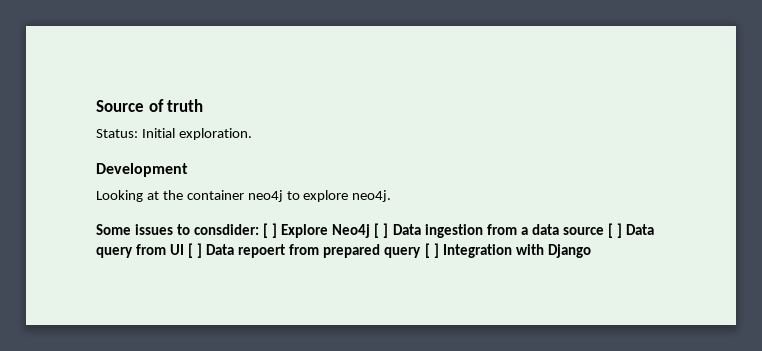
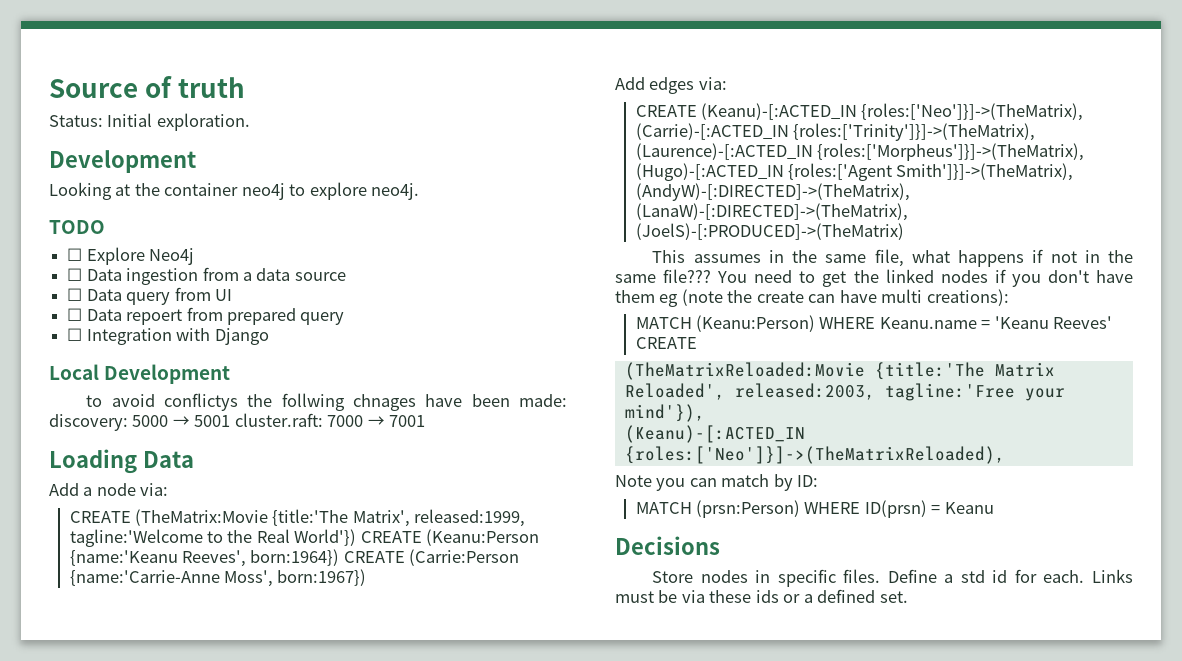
- Some issues to consdider: [ ] Explore Neo4j [ ] Data ingestion from a data source [ ] Data query from UI [ ] Data repoert from prepared query [ ] Integration with Django
+ TODO
+ ☐ Explore Neo4j
+ ☐ Data ingestion from a data source
+ ☐ Data query from UI
+ ☐ Data repoert from prepared query
+ ☐ Integration with Django
+ Local Development
+ to avoid conflictys the follwing chnages have been made: discovery: 5000 → 5001 cluster.raft: 7000 → 7001
+ Loading Data
+ Add a node via:
+ CREATE (TheMatrix:Movie {title:'The Matrix', released:1999, tagline:'Welcome to the Real World'}) CREATE (Keanu:Person {name:'Keanu Reeves', born:1964}) CREATE (Carrie:Person {name:'Carrie-Anne Moss', born:1967})
+ Add edges via:
+ CREATE (Keanu)-[:ACTED_IN {roles:['Neo']}]->(TheMatrix), (Carrie)-[:ACTED_IN {roles:['Trinity']}]->(TheMatrix), (Laurence)-[:ACTED_IN {roles:['Morpheus']}]->(TheMatrix), (Hugo)-[:ACTED_IN {roles:['Agent Smith']}]->(TheMatrix), (AndyW)-[:DIRECTED]->(TheMatrix), (LanaW)-[:DIRECTED]->(TheMatrix), (JoelS)-[:PRODUCED]->(TheMatrix)
+ This assumes in the same file, what happens if not in the same file??? You need to get the linked nodes if you don't have them eg (note the create can have multi creations):
+ MATCH (Keanu:Person) WHERE Keanu.name = 'Keanu Reeves' CREATE
+ (TheMatrixReloaded:Movie {title:'The Matrix Reloaded', released:2003, tagline:'Free your mind'}),
+ (Keanu)-[:ACTED_IN {roles:['Neo']}]->(TheMatrixReloaded),
+ Note you can match by ID:
+ MATCH (prsn:Person) WHERE ID(prsn) = Keanu
+ Decisions
+ Store nodes in specific files. Define a std id for each. Links must be via these ids or a defined set.

